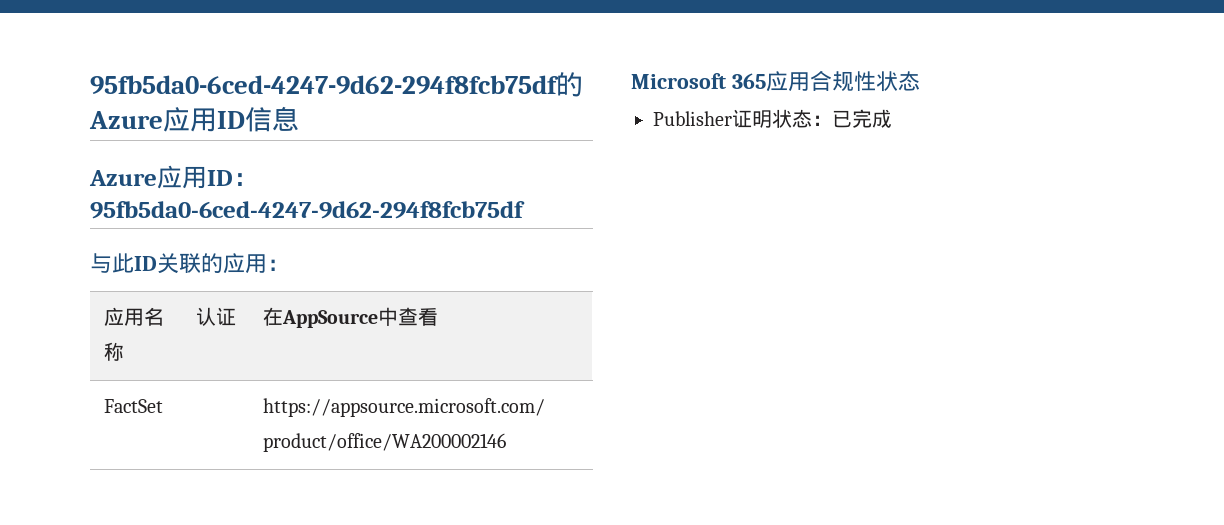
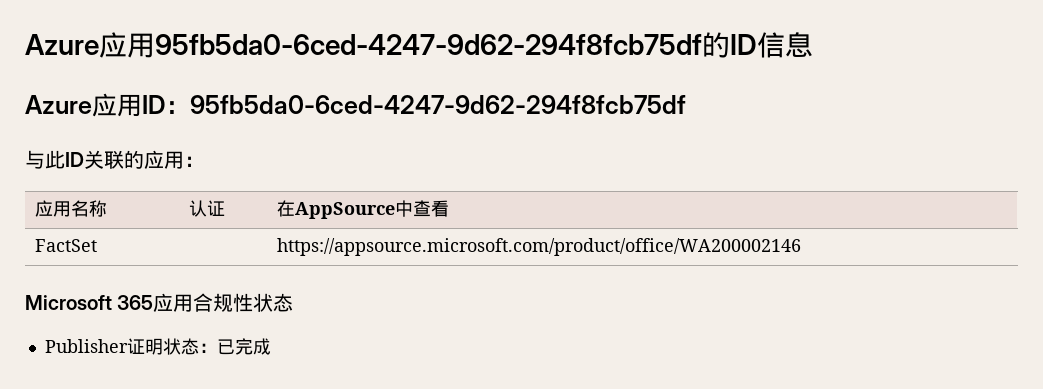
- 95fb5da0-6ced-4247-9d62-294f8fcb75df的Azure应用ID信息
+ Azure应用95fb5da0-6ced-4247-9d62-294f8fcb75df的ID信息

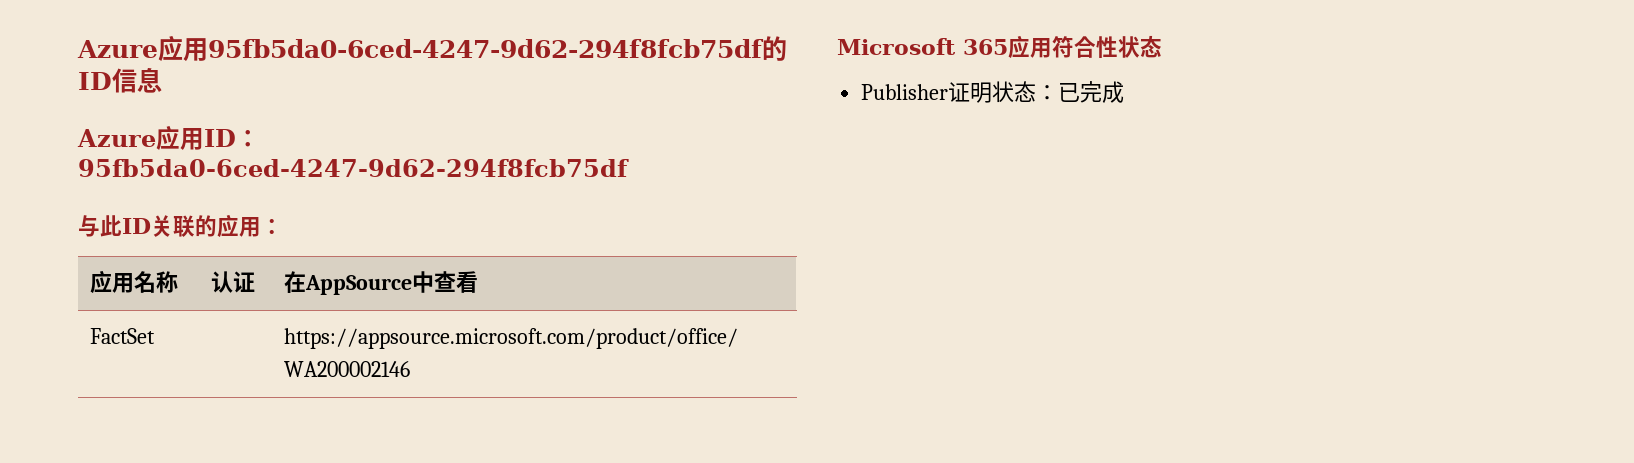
- Microsoft 365应用合规性状态
+ Microsoft 365应用符合性状态

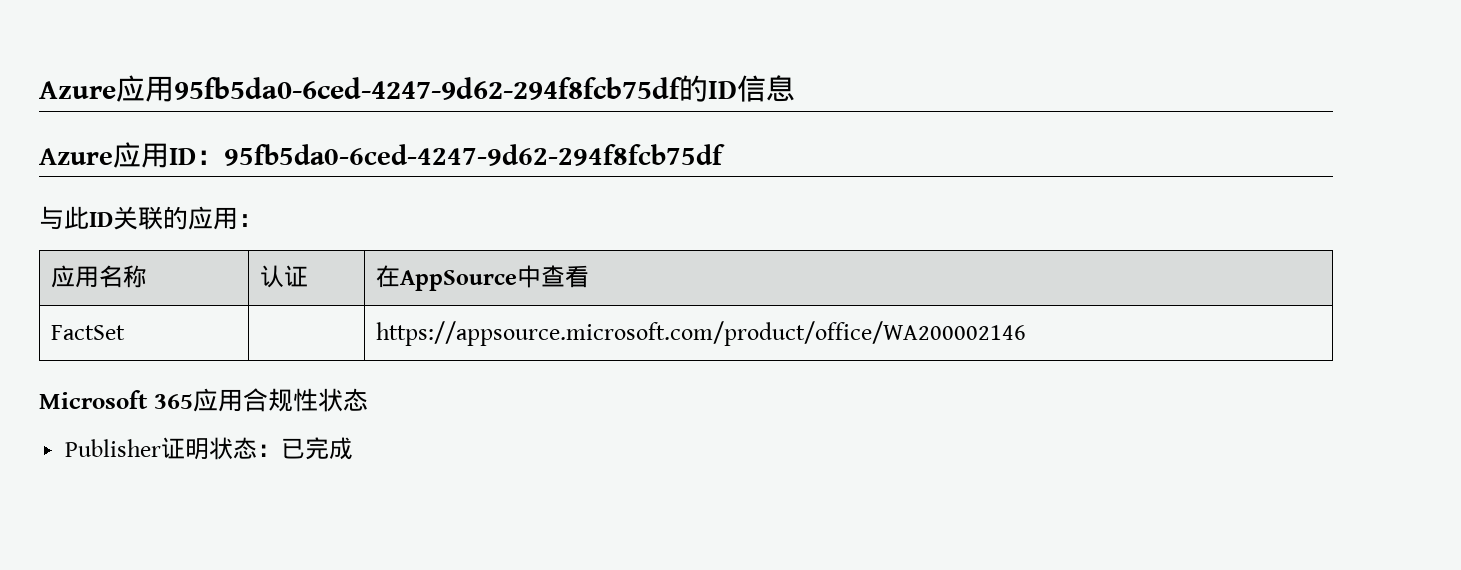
- Microsoft 365应用符合性状态
+ Microsoft 365应用合规性状态

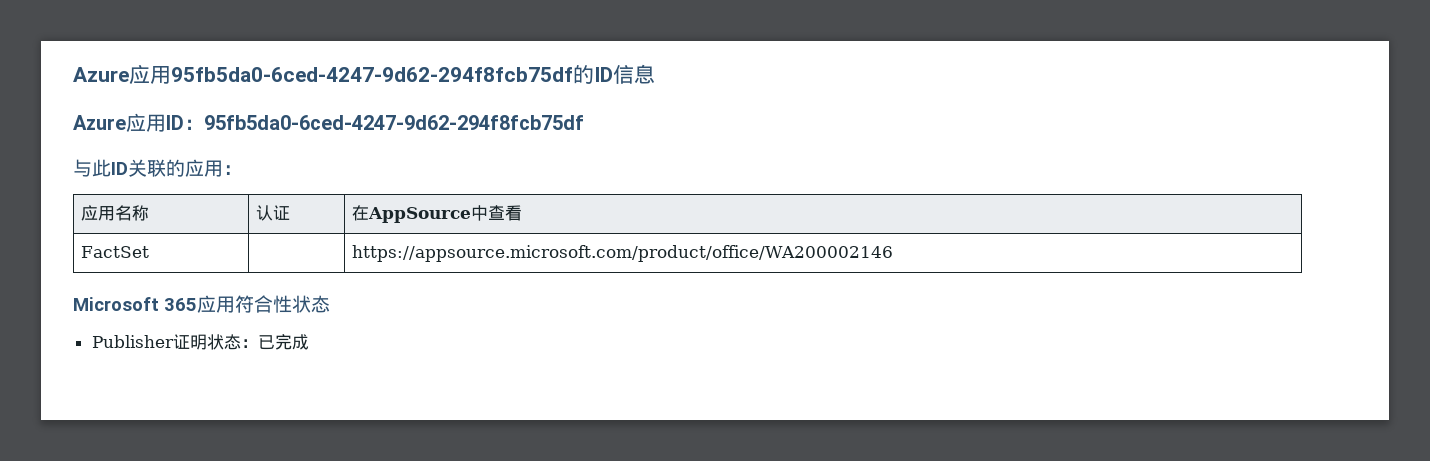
- Microsoft 365应用合规性状态
+ Microsoft 365应用符合性状态

